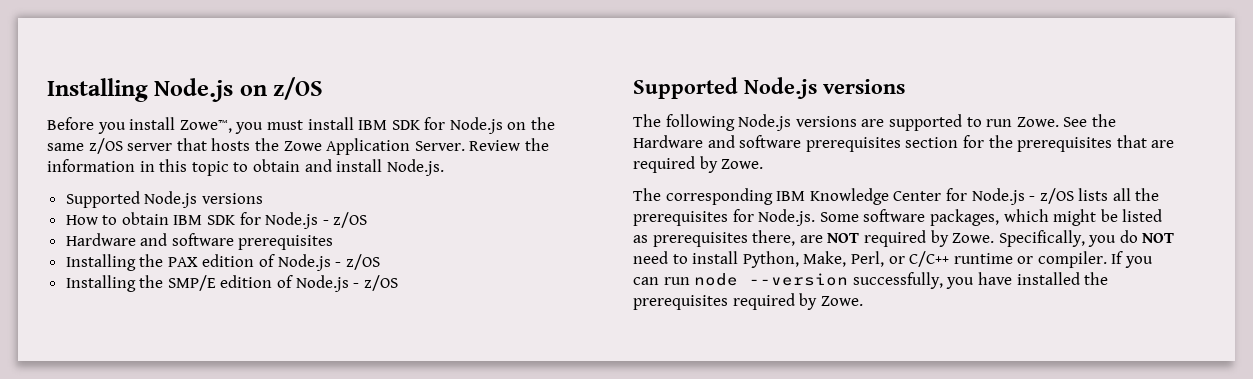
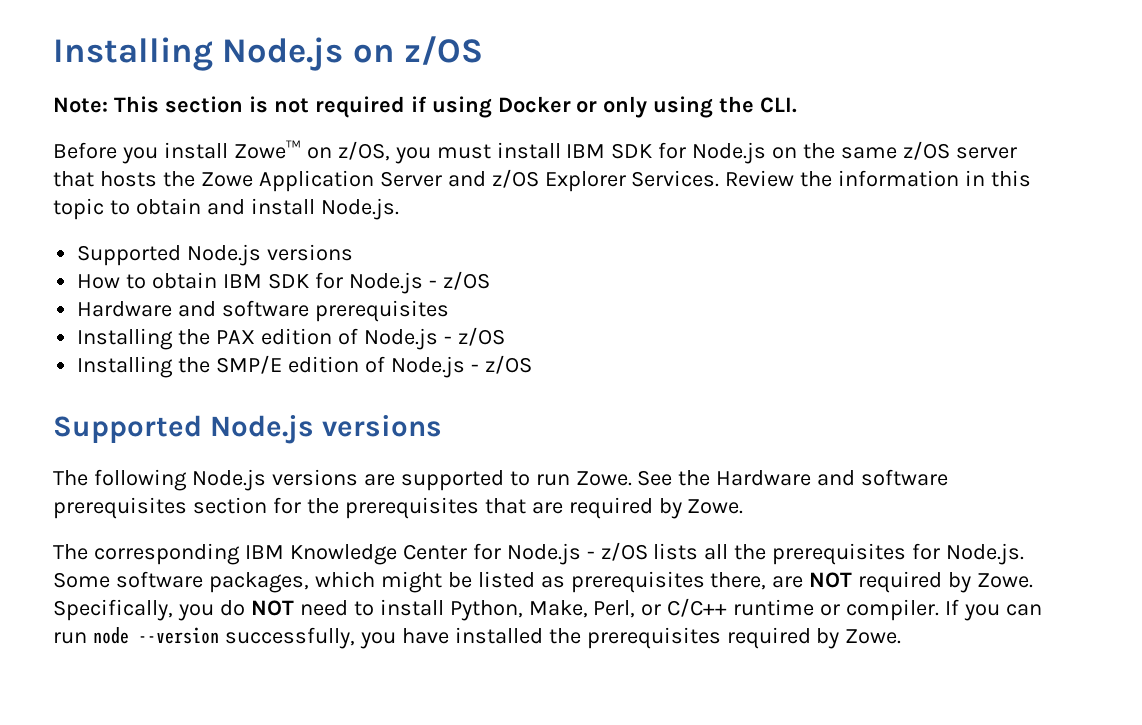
+ Note: This section is not required if using Docker or only using the CLI.
- Before you install Zowe™, you must install IBM SDK for Node.js on the same z/OS server that hosts the Zowe Application Server.
+ Before you install Zowe™ on z/OS, you must install IBM SDK for Node.js on the same z/OS server that hosts the Zowe Application Server and z/OS Explorer Services.

